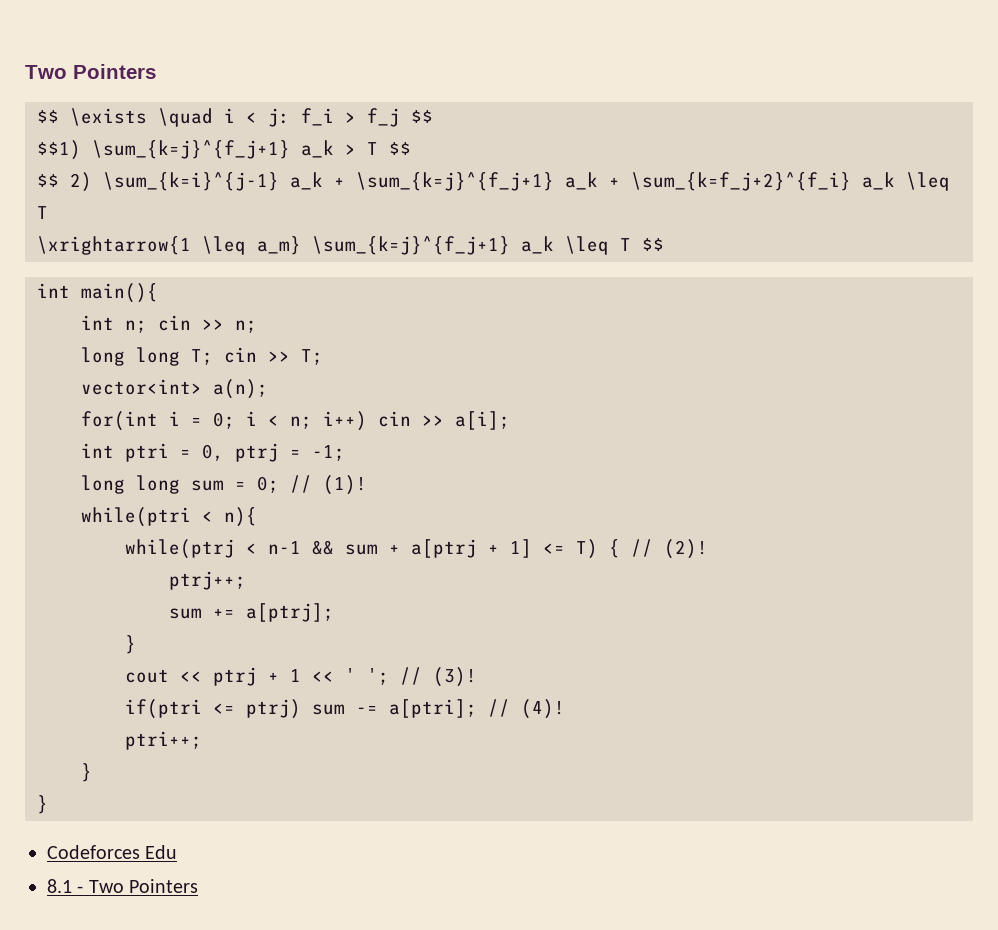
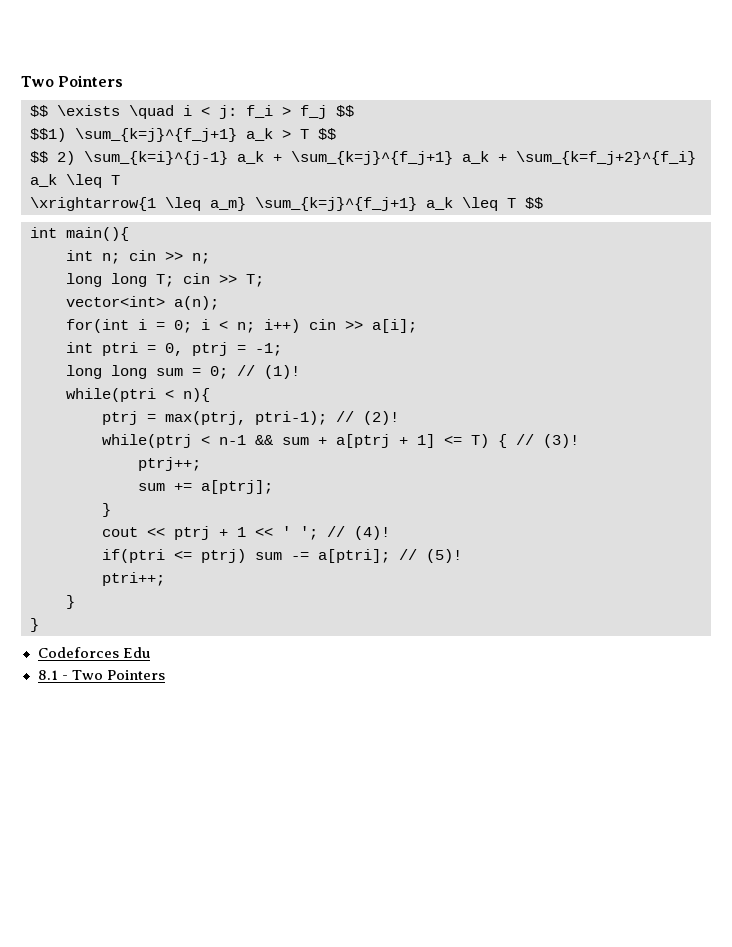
+ ptrj = max(ptrj, ptri-1); // (2)!
- while(ptrj < n-1 && sum + a[ptrj + 1] <= T) { // (2)!
+ while(ptrj < n-1 && sum + a[ptrj + 1] <= T) { // (3)!
- cout << ptrj + 1 << ' '; // (3)!
+ cout << ptrj + 1 << ' '; // (4)!
- if(ptri <= ptrj) sum -= a[ptri]; // (4)!
+ if(ptri <= ptrj) sum -= a[ptri]; // (5)!

